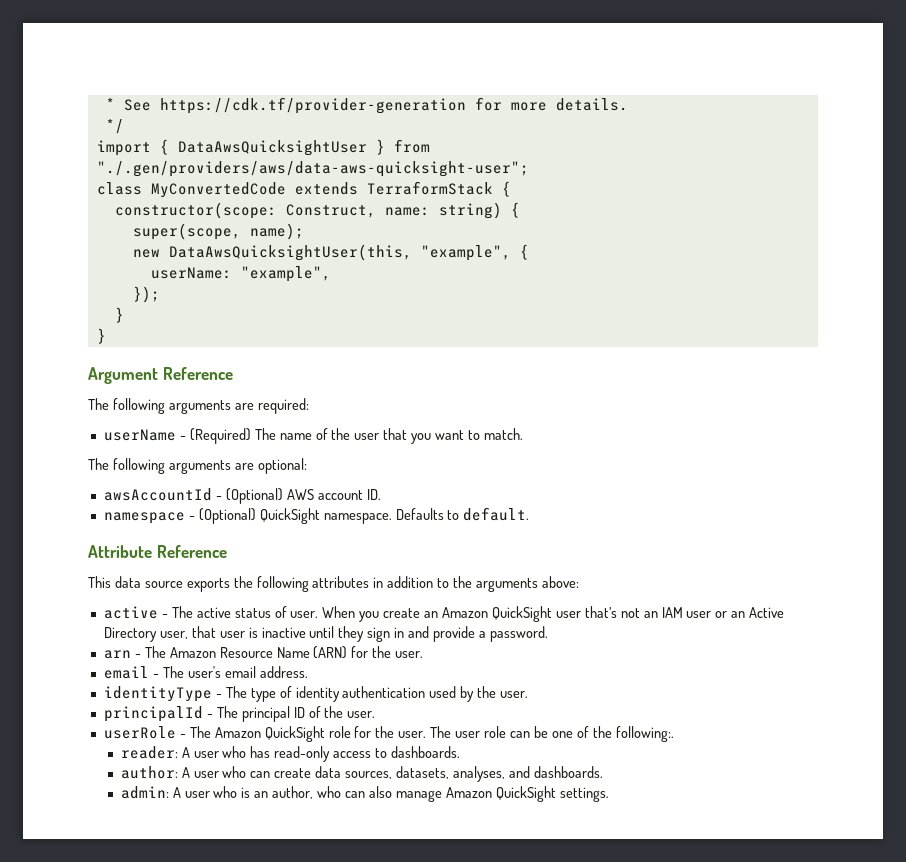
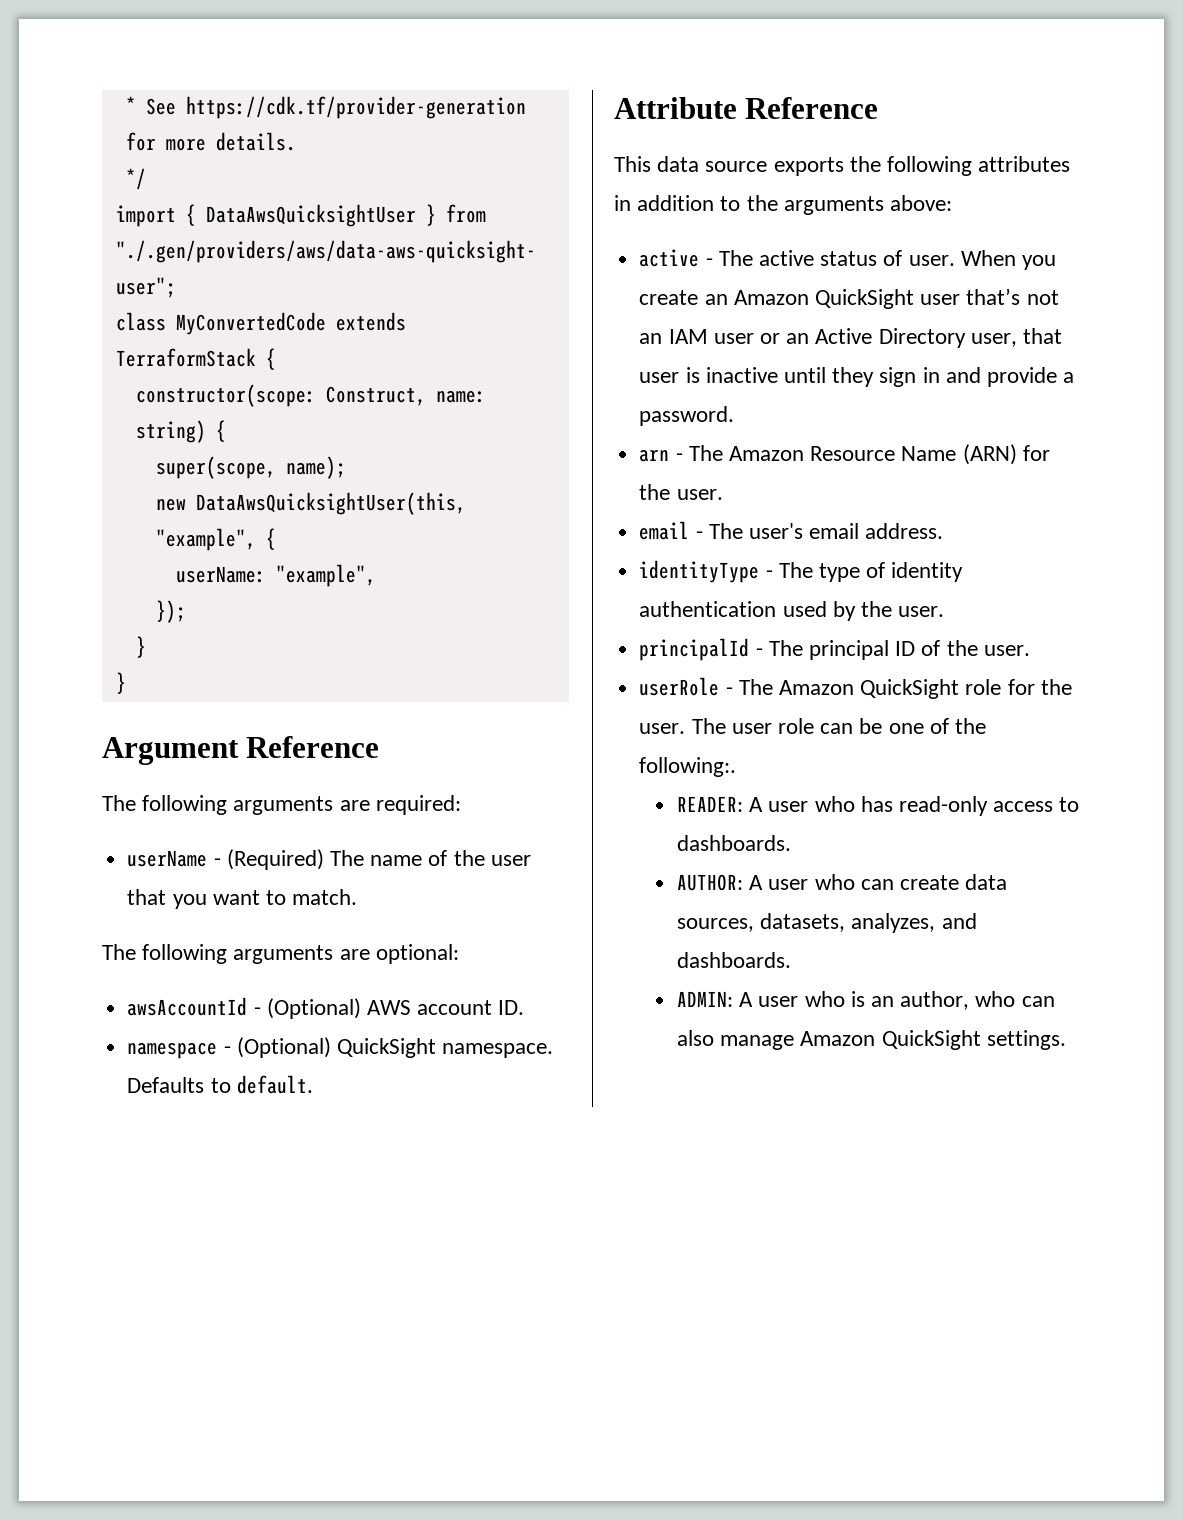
- reader: A user who has read-only access to dashboards.
+ READER: A user who has read-only access to dashboards.
- author: A user who can create data sources, datasets, analyses, and dashboards.
+ AUTHOR: A user who can create data sources, datasets, analyzes, and dashboards.
- admin: A user who is an author, who can also manage Amazon QuickSight settings.
+ ADMIN: A user who is an author, who can also manage Amazon QuickSight settings.

